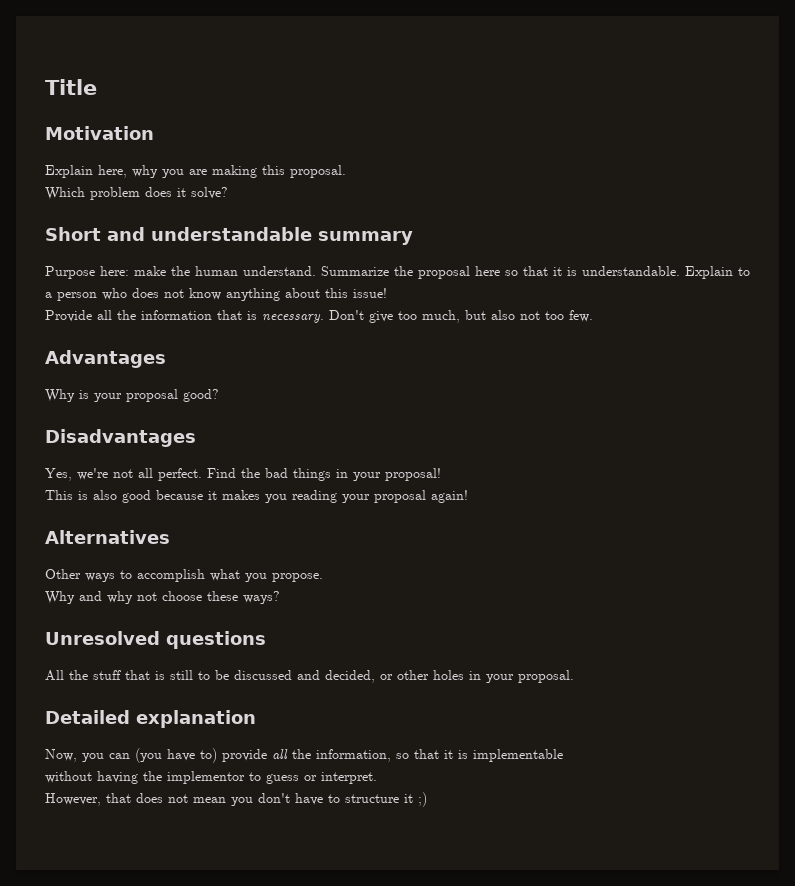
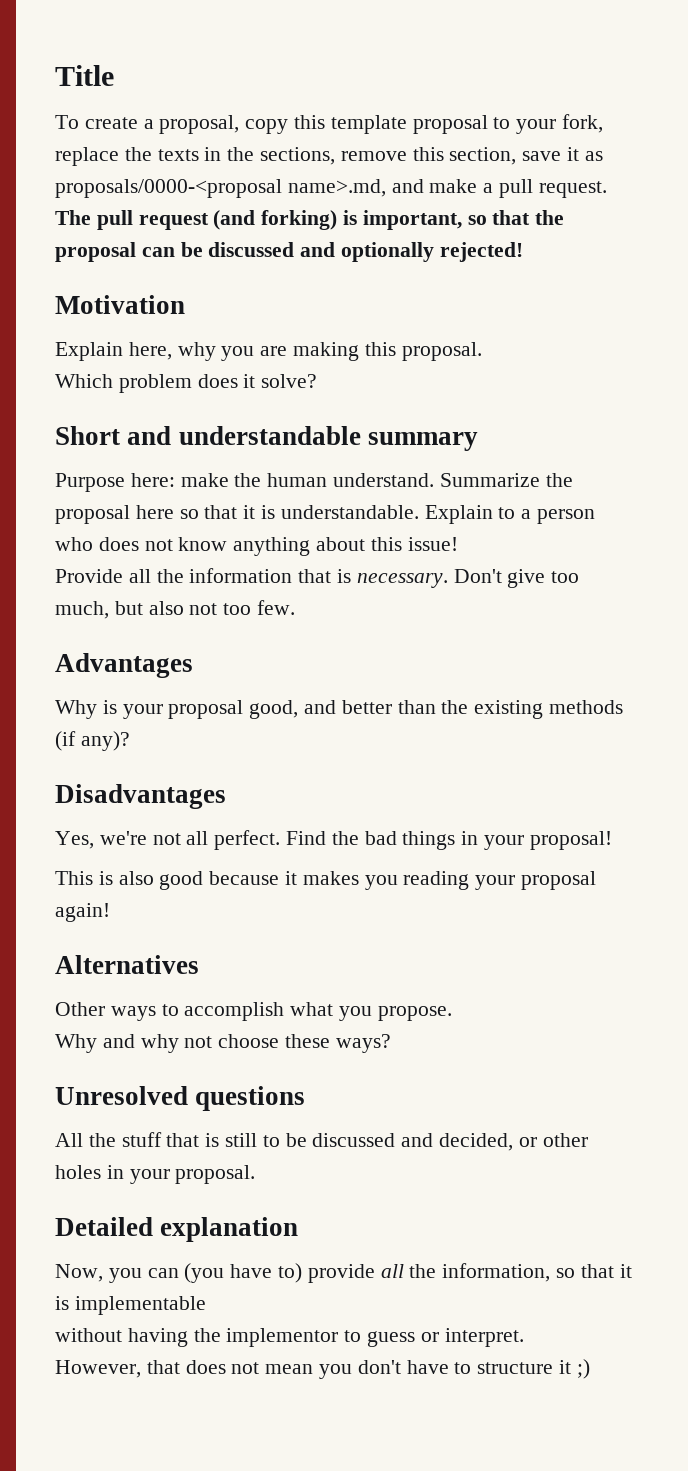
+ To create a proposal, copy this template proposal to your fork, replace the texts in the sections, remove this section, save it as proposals/0000-<proposal name>.md, and make a pull request. The pull request (and forking) is important, so that the proposal can be discussed and optionally rejected!
- Why is your proposal good?
+ Why is your proposal good, and better than the existing methods (if any)?

